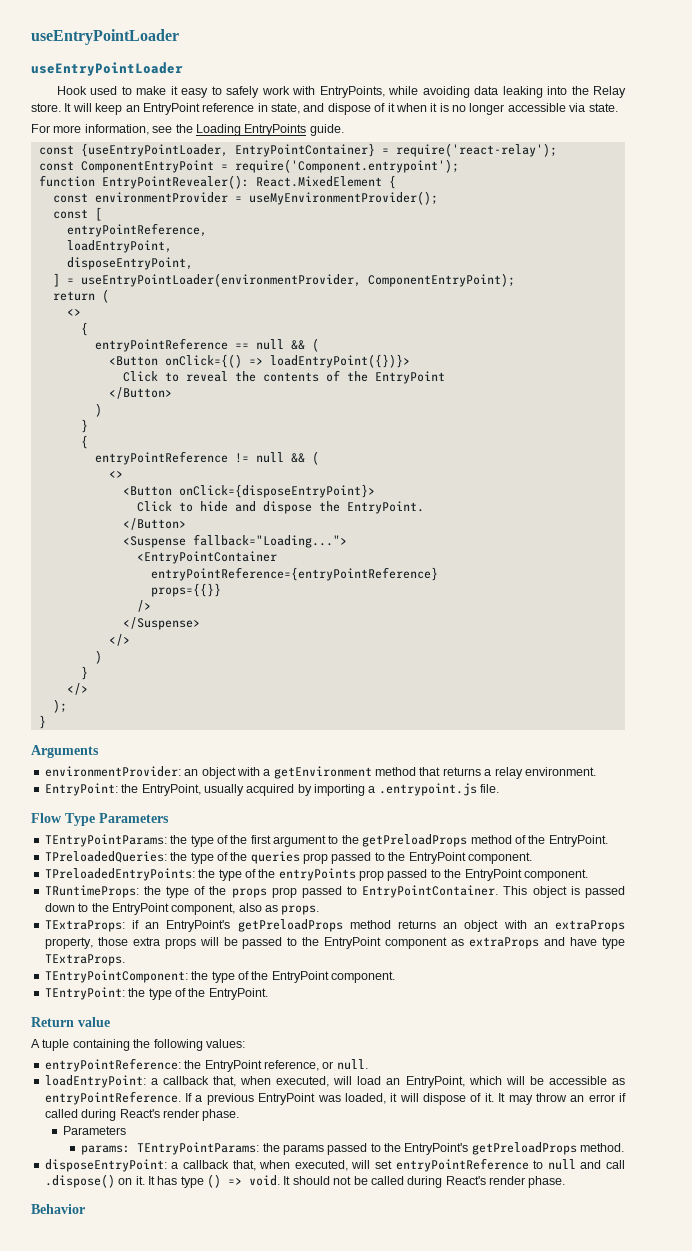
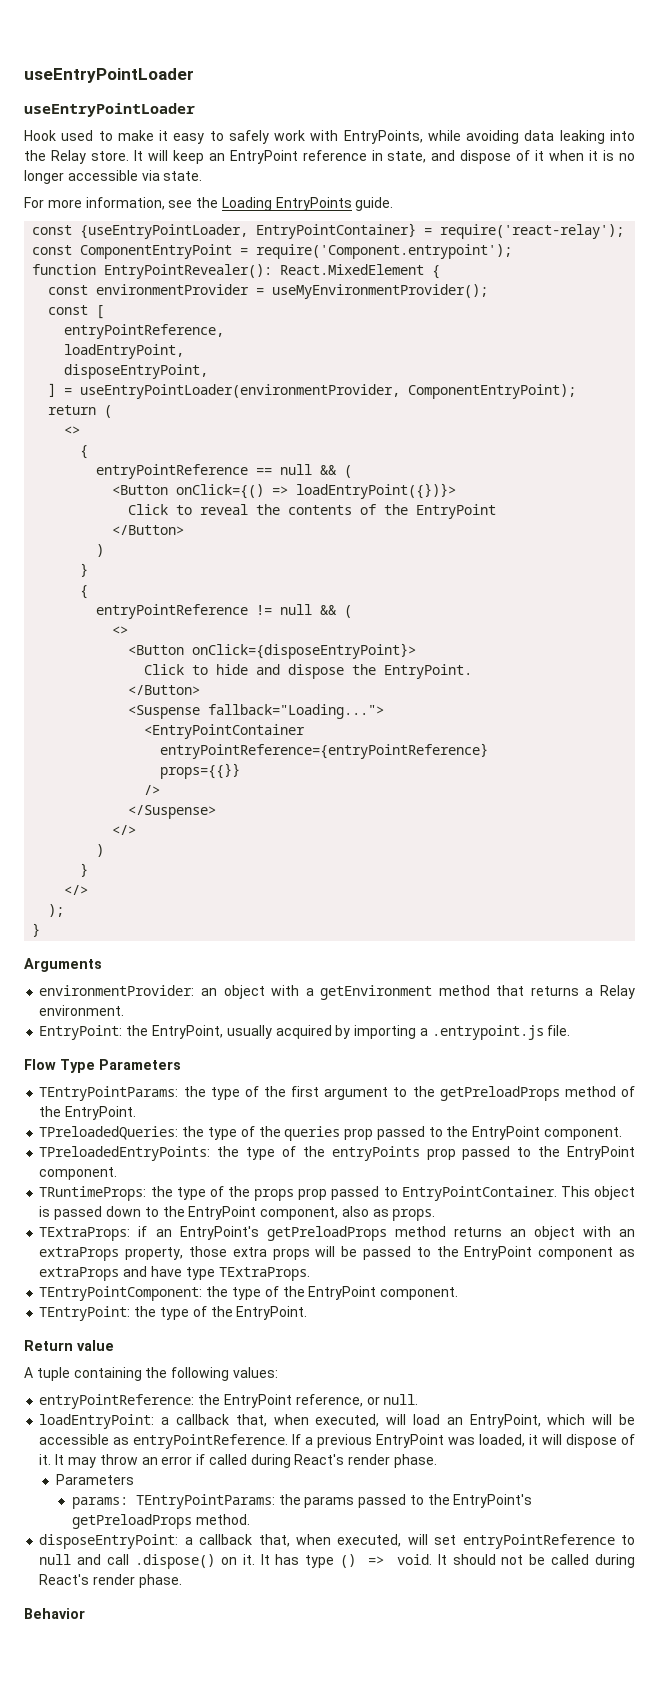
- environmentProvider: an object with a getEnvironment method that returns a relay environment.
+ environmentProvider: an object with a getEnvironment method that returns a Relay environment.

